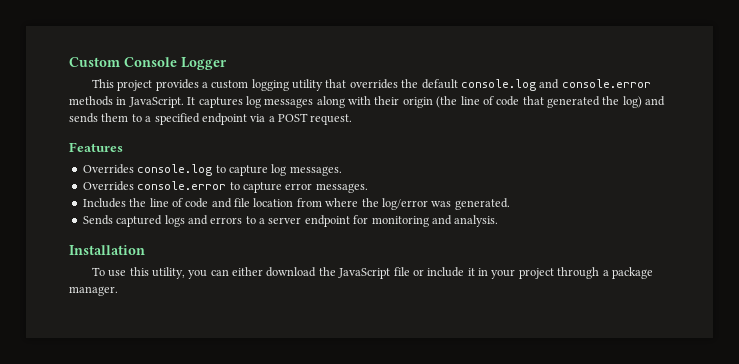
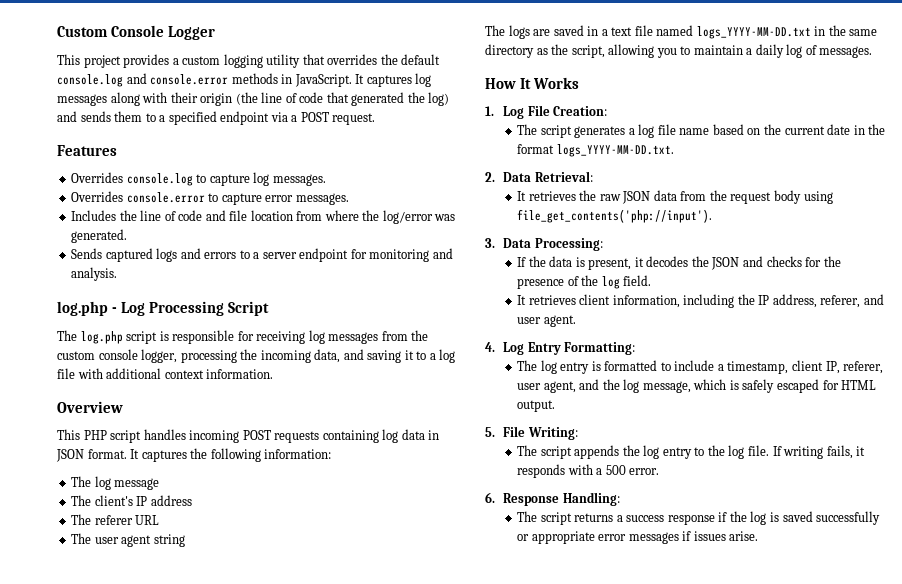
- Installation
- To use this utility, you can either download the JavaScript file or include it in your project through a package manager.
+ log.php - Log Processing Script
+ The log.php script is responsible for receiving log messages from the custom console logger, processing the incoming data, and saving it to a log file with additional context information.
+ Overview
+ This PHP script handles incoming POST requests containing log data in JSON format. It captures the following information:
+ The log message
+ The client's IP address
+ The referer URL
+ The user agent string
+ The logs are saved in a text file named logs_YYYY-MM-DD.txt in the same directory as the script, allowing you to maintain a daily log of messages.
+ How It Works
+ 1. Log File Creation:
+ The script generates a log file name based on the current date in the format logs_YYYY-MM-DD.txt.
+ 2. Data Retrieval:
+ It retrieves the raw JSON data from the request body using file_get_contents('php://input').
+ 3. Data Processing:
+ If the data is present, it decodes the JSON and checks for the presence of the log field.
+ It retrieves client information, including the IP address, referer, and user agent.
+ 4. Log Entry Formatting:
+ The log entry is formatted to include a timestamp, client IP, referer, user agent, and the log message, which is safely escaped for HTML output.
+ 5. File Writing:
+ The script appends the log entry to the log file. If writing fails, it responds with a 500 error.
+ 6. Response Handling:
+ The script returns a success response if the log is saved successfully or appropriate error messages if issues arise.

